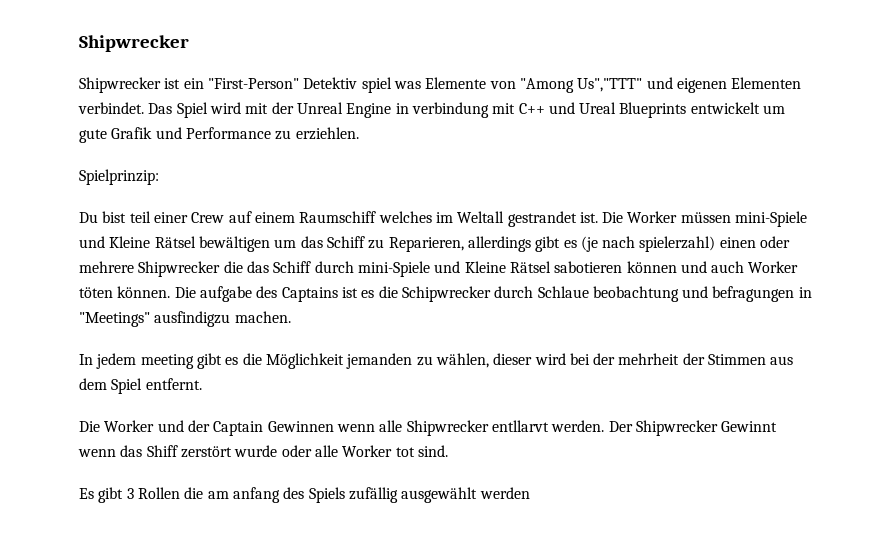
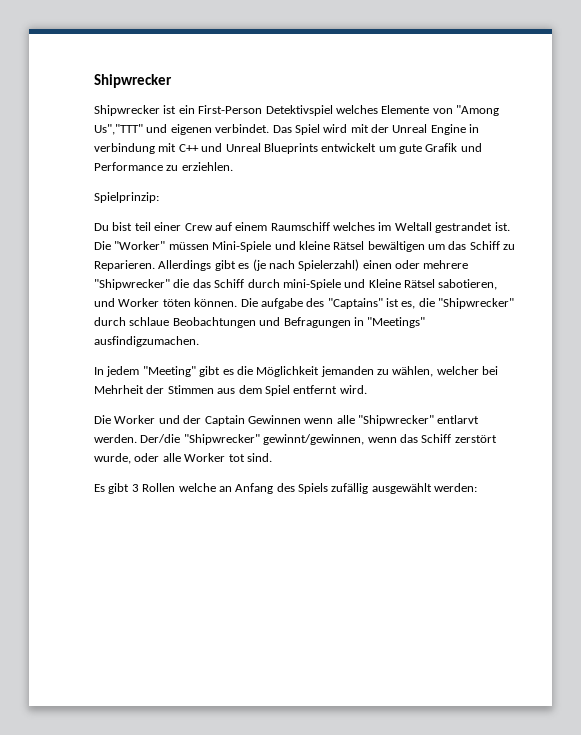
- Shipwrecker ist ein "First-Person" Detektiv spiel was Elemente von "Among Us","TTT" und eigenen Elementen verbindet.
+ Shipwrecker ist ein First-Person Detektivspiel welches Elemente von "Among Us","TTT" und eigenen verbindet.
- Das Spiel wird mit der Unreal Engine in verbindung mit C++ und Ureal Blueprints entwickelt um gute Grafik und Performance zu erziehlen.
+ Das Spiel wird mit der Unreal Engine in verbindung mit C++ und Unreal Blueprints entwickelt um gute Grafik und Performance zu erziehlen.
- Die Worker müssen mini-Spiele und Kleine Rätsel bewältigen um das Schiff zu Reparieren, allerdings gibt es (je nach spielerzahl) einen oder mehrere Shipwrecker die das Schiff durch mini-Spiele und Kleine Rätsel sabotieren können und auch Worker töten können.
+ Die "Worker" müssen Mini-Spiele und kleine Rätsel bewältigen um das Schiff zu Reparieren. Allerdings gibt es (je nach Spielerzahl) einen oder mehrere "Shipwrecker" die das Schiff durch mini-Spiele und Kleine Rätsel sabotieren, und Worker töten können.
- Die aufgabe des Captains ist es die Schipwrecker durch Schlaue beobachtung und befragungen in "Meetings" ausfindigzu machen.
+ Die aufgabe des "Captains" ist es, die "Shipwrecker" durch schlaue Beobachtungen und Befragungen in "Meetings" ausfindigzumachen.
- In jedem meeting gibt es die Möglichkeit jemanden zu wählen, dieser wird bei der mehrheit der Stimmen aus dem Spiel entfernt.
+ In jedem "Meeting" gibt es die Möglichkeit jemanden zu wählen, welcher bei Mehrheit der Stimmen aus dem Spiel entfernt wird.
- Die Worker und der Captain Gewinnen wenn alle Shipwrecker entllarvt werden. Der Shipwrecker Gewinnt wenn das Shiff zerstört wurde oder alle Worker tot sind.
+ Die Worker und der Captain Gewinnen wenn alle "Shipwrecker" entlarvt werden. Der/die "Shipwrecker" gewinnt/gewinnen, wenn das Schiff zerstört wurde, oder alle Worker tot sind.
- Es gibt 3 Rollen die am anfang des Spiels zufällig ausgewählt werden
+ Es gibt 3 Rollen welche an Anfang des Spiels zufällig ausgewählt werden:

